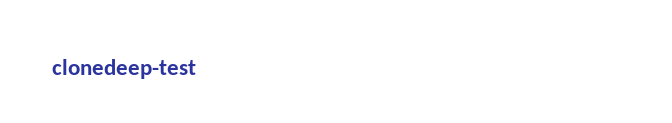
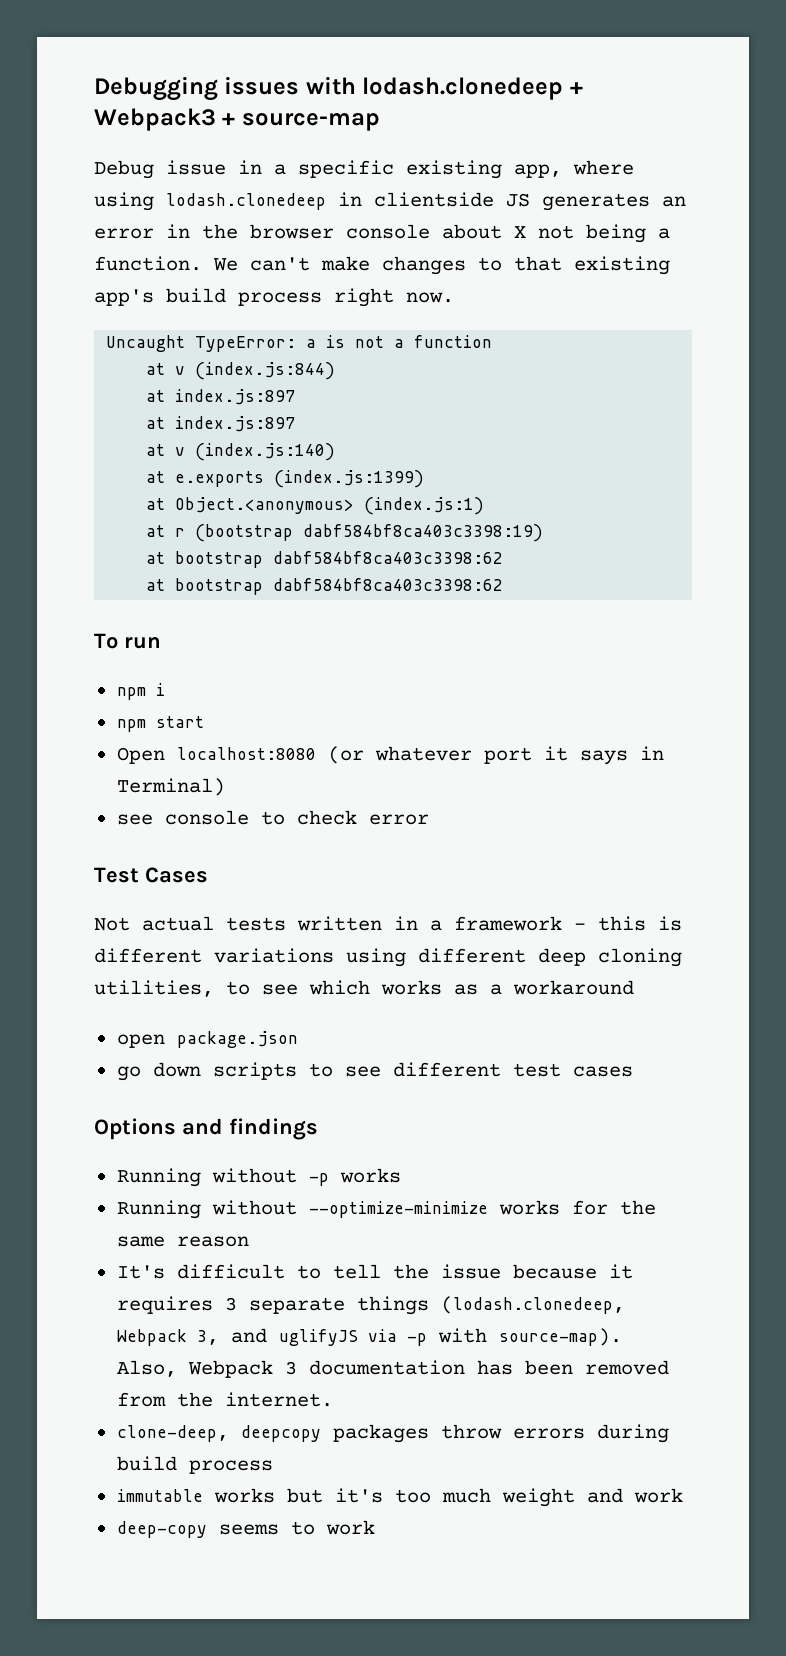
- clonedeep-test
+ Debugging issues with lodash.clonedeep + Webpack3 + source-map
+ Debug issue in a specific existing app, where using lodash.clonedeep in clientside JS generates an error in the browser console about X not being a function. We can't make changes to that existing app's build process right now.
+ Uncaught TypeError: a is not a function
+ at v (index.js:844)
+ at index.js:897
+ at index.js:897
+ at v (index.js:140)
+ at e.exports (index.js:1399)
+ at Object.<anonymous> (index.js:1)
+ at r (bootstrap dabf584bf8ca403c3398:19)
+ at bootstrap dabf584bf8ca403c3398:62
+ at bootstrap dabf584bf8ca403c3398:62
+ To run
+ npm i
+ npm start
+ Open localhost:8080 (or whatever port it says in Terminal)
+ see console to check error
+ Test Cases
+ Not actual tests written in a framework - this is different variations using different deep cloning utilities, to see which works as a workaround
+ open package.json
+ go down scripts to see different test cases
+ Options and findings
+ Running without -p works
+ Running without --optimize-minimize works for the same reason
+ It's difficult to tell the issue because it requires 3 separate things (lodash.clonedeep, Webpack 3, and uglifyJS via -p with source-map). Also, Webpack 3 documentation has been removed from the internet.
+ clone-deep, deepcopy packages throw errors during build process
+ immutable works but it's too much weight and work
+ deep-copy seems to work

